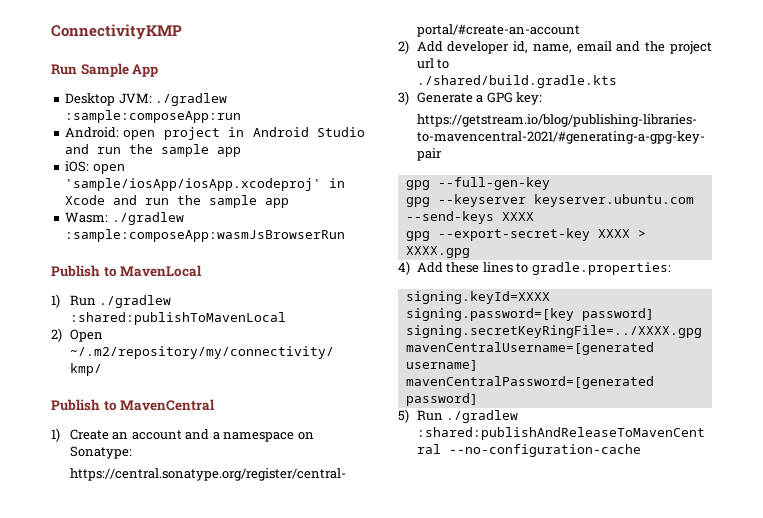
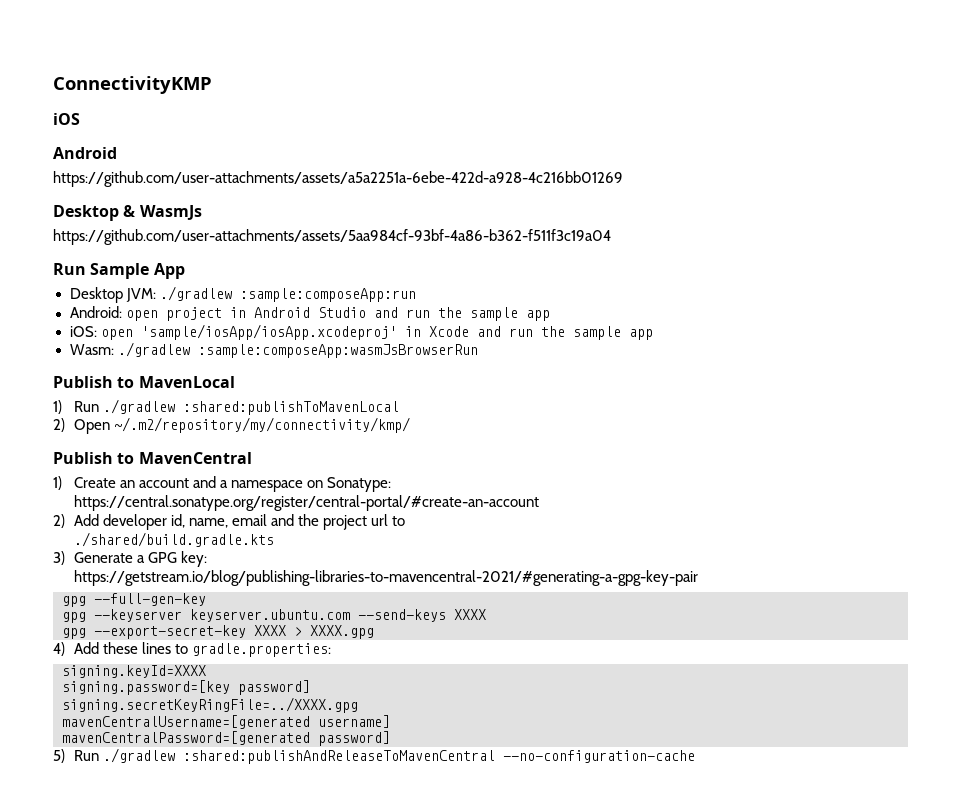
+ iOS
+ Android
+ https://github.com/user-attachments/assets/a5a2251a-6ebe-422d-a928-4c216bb01269
+ Desktop & WasmJs
+ https://github.com/user-attachments/assets/5aa984cf-93bf-4a86-b362-f511f3c19a04

